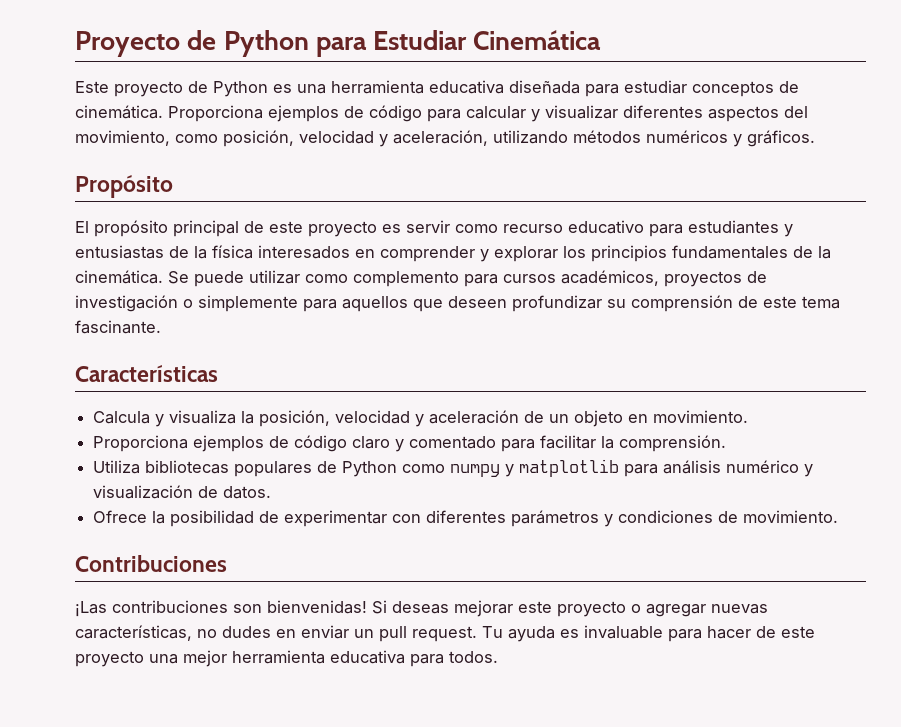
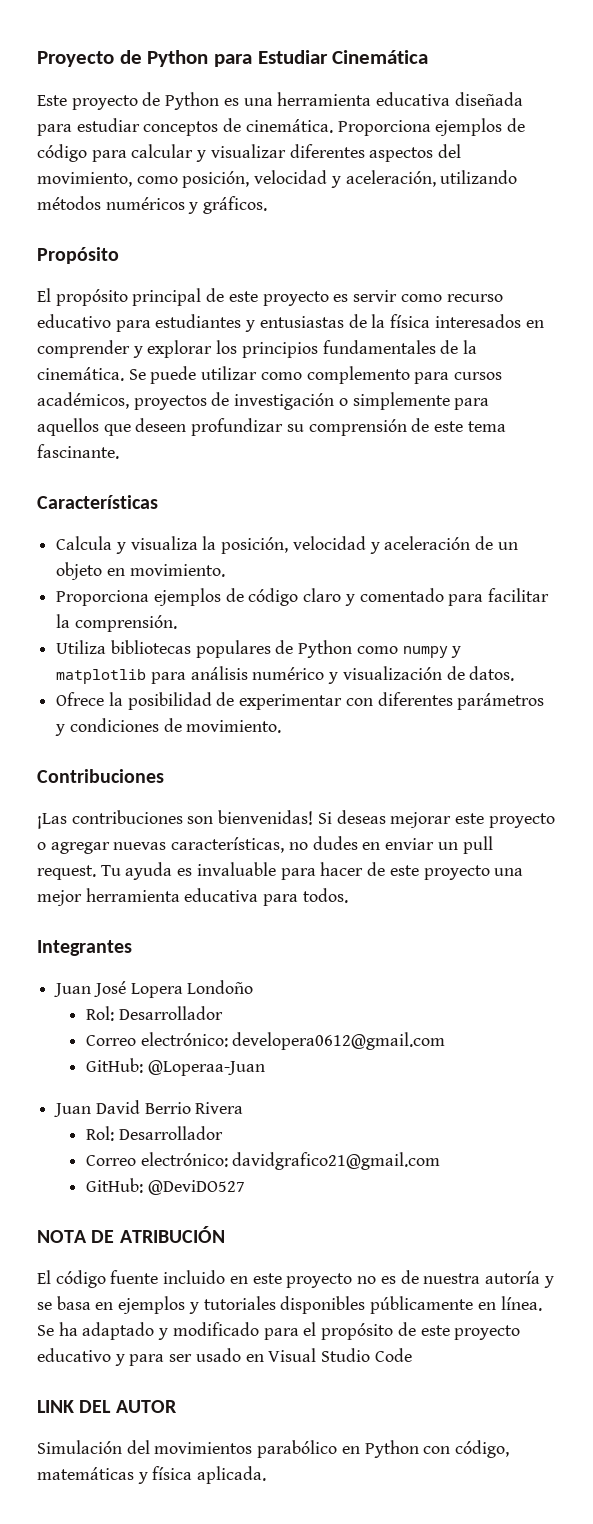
+ Integrantes
+ Juan José Lopera Londoño
+ Rol: Desarrollador
+ Correo electrónico: developera0612@gmail.com
+ GitHub: @Loperaa-Juan
+ Juan David Berrio Rivera
+ Rol: Desarrollador
+ Correo electrónico: davidgrafico21@gmail.com
+ GitHub: @DeviDO527
+ NOTA DE ATRIBUCIÓN
+ El código fuente incluido en este proyecto no es de nuestra autoría y se basa en ejemplos y tutoriales disponibles públicamente en línea. Se ha adaptado y modificado para el propósito de este proyecto educativo y para ser usado en Visual Studio Code
+ LINK DEL AUTOR
+ Simulación del movimientos parabólico en Python con código, matemáticas y física aplicada.

